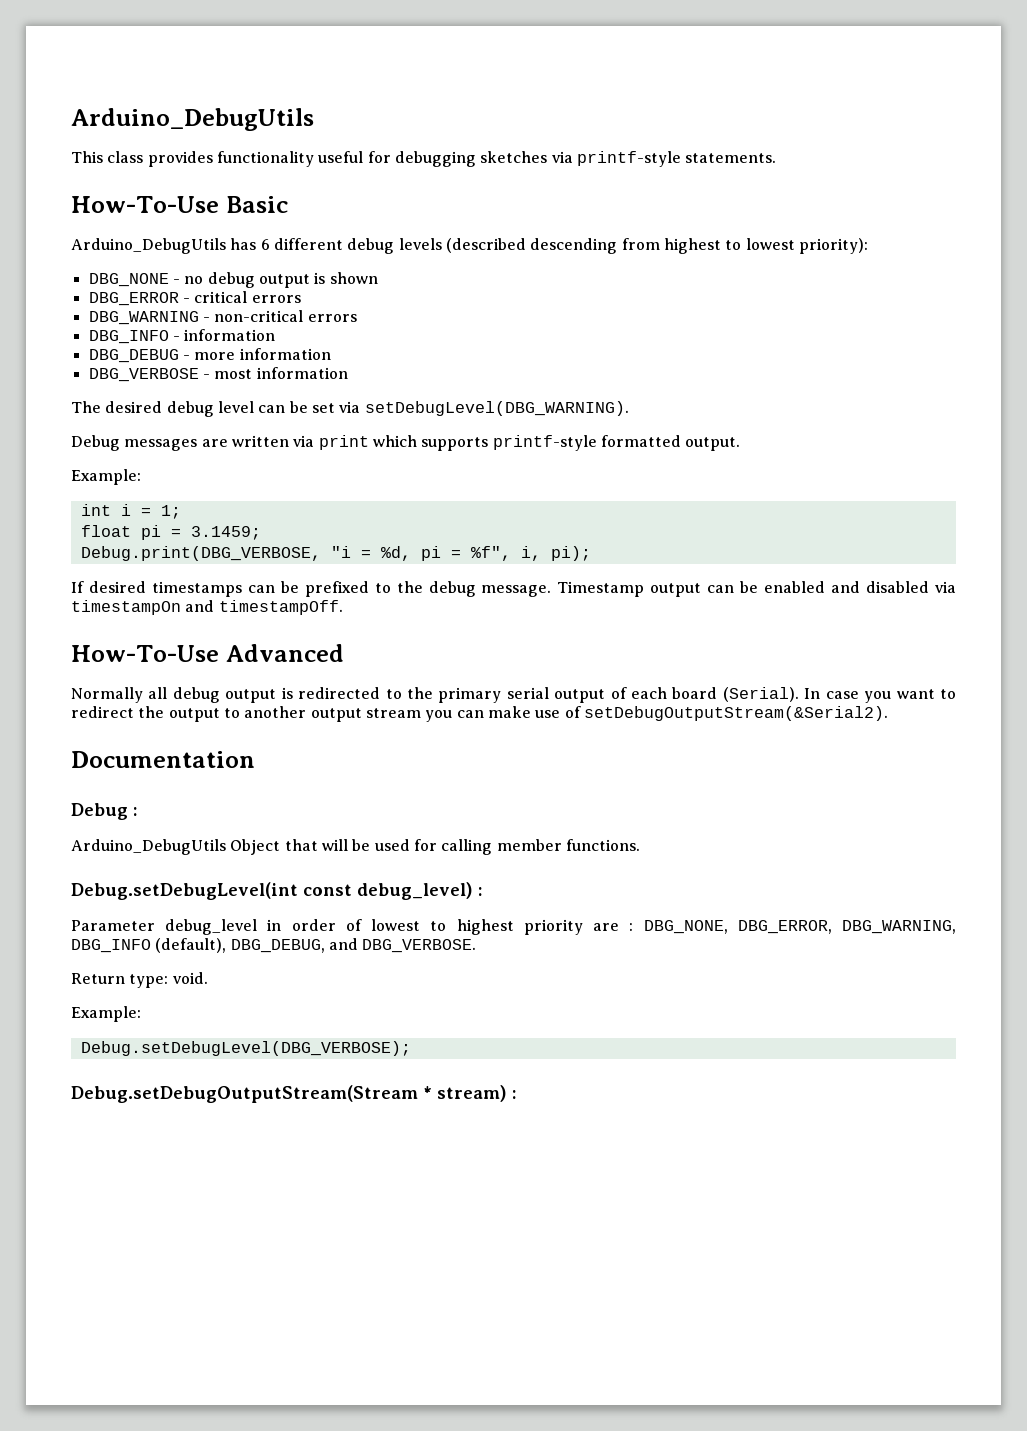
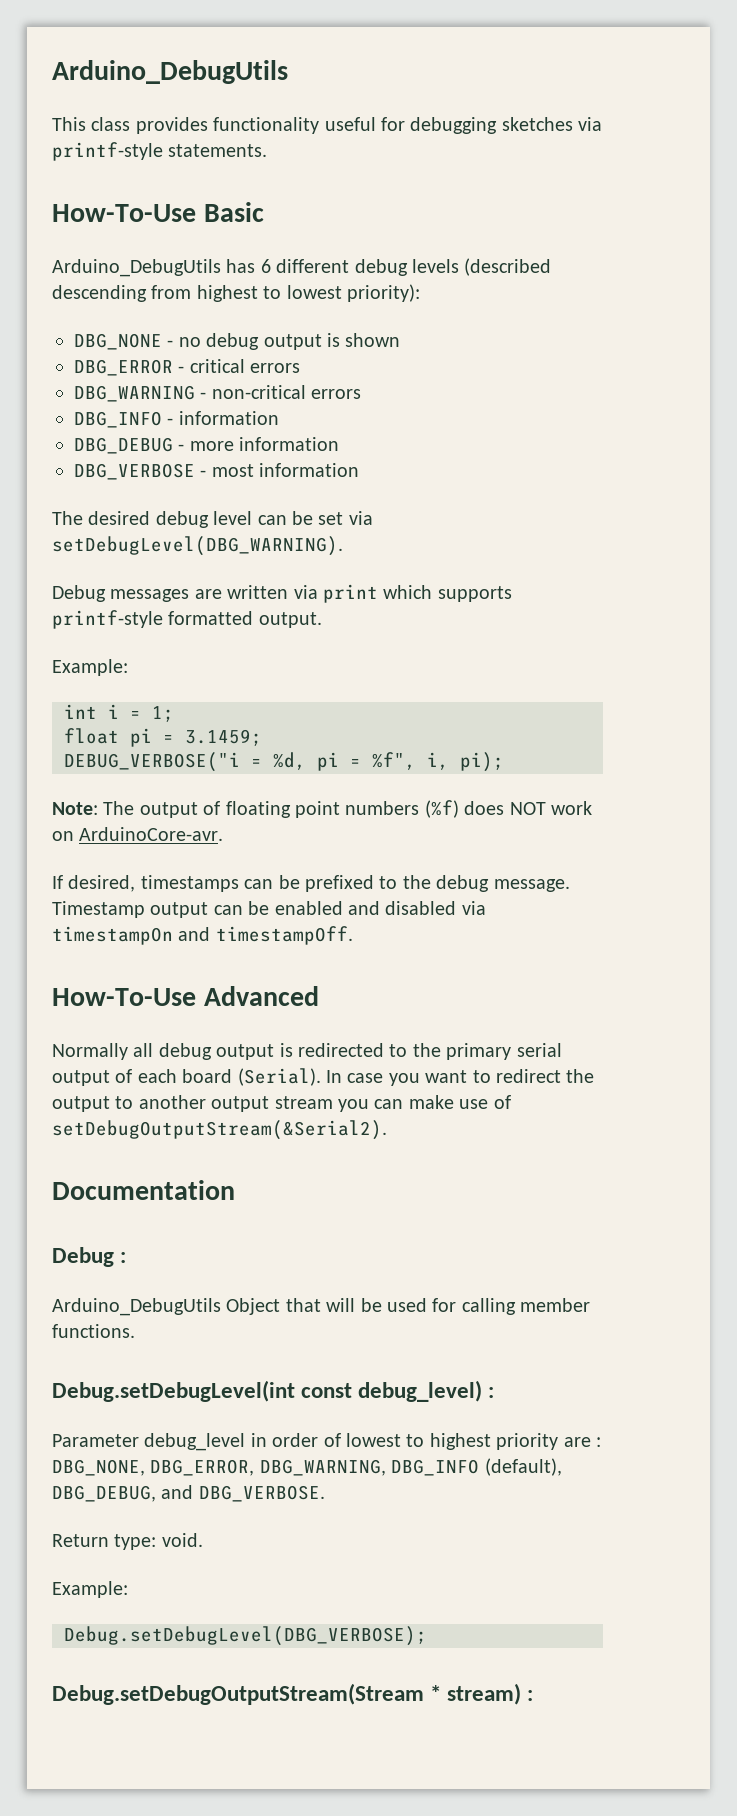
- Debug.print(DBG_VERBOSE, "i = %d, pi = %f", i, pi);
+ DEBUG_VERBOSE("i = %d, pi = %f", i, pi);
+ Note: The output of floating point numbers (%f) does NOT work on ArduinoCore-avr.
- If desired timestamps can be prefixed to the debug message.
+ If desired, timestamps can be prefixed to the debug message.

